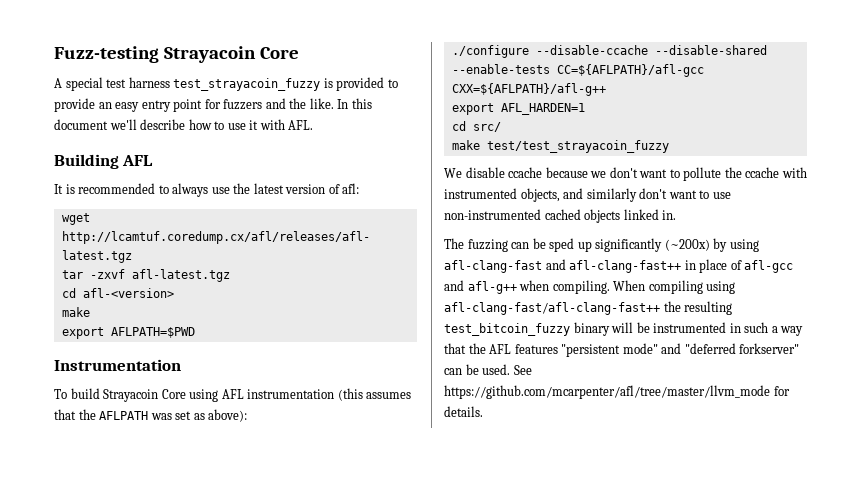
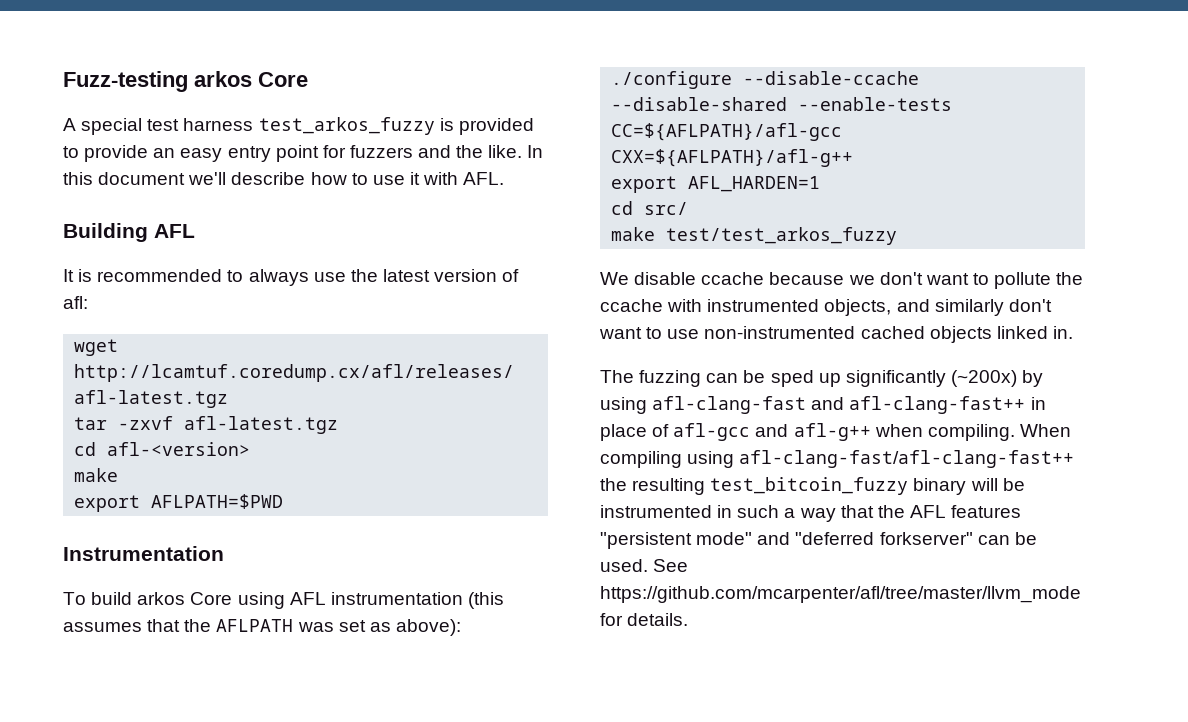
- Fuzz-testing Strayacoin Core
+ Fuzz-testing arkos Core
- A special test harness test_strayacoin_fuzzy is provided to provide an easy entry point for fuzzers and the like.
+ A special test harness test_arkos_fuzzy is provided to provide an easy entry point for fuzzers and the like.
- To build Strayacoin Core using AFL instrumentation (this assumes that the AFLPATH was set as above):
+ To build arkos Core using AFL instrumentation (this assumes that the AFLPATH was set as above):
- make test/test_strayacoin_fuzzy
+ make test/test_arkos_fuzzy

